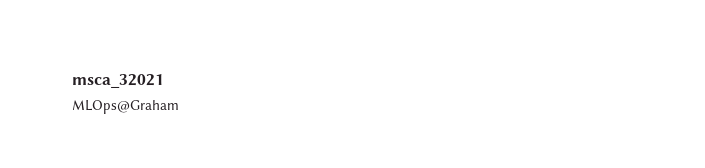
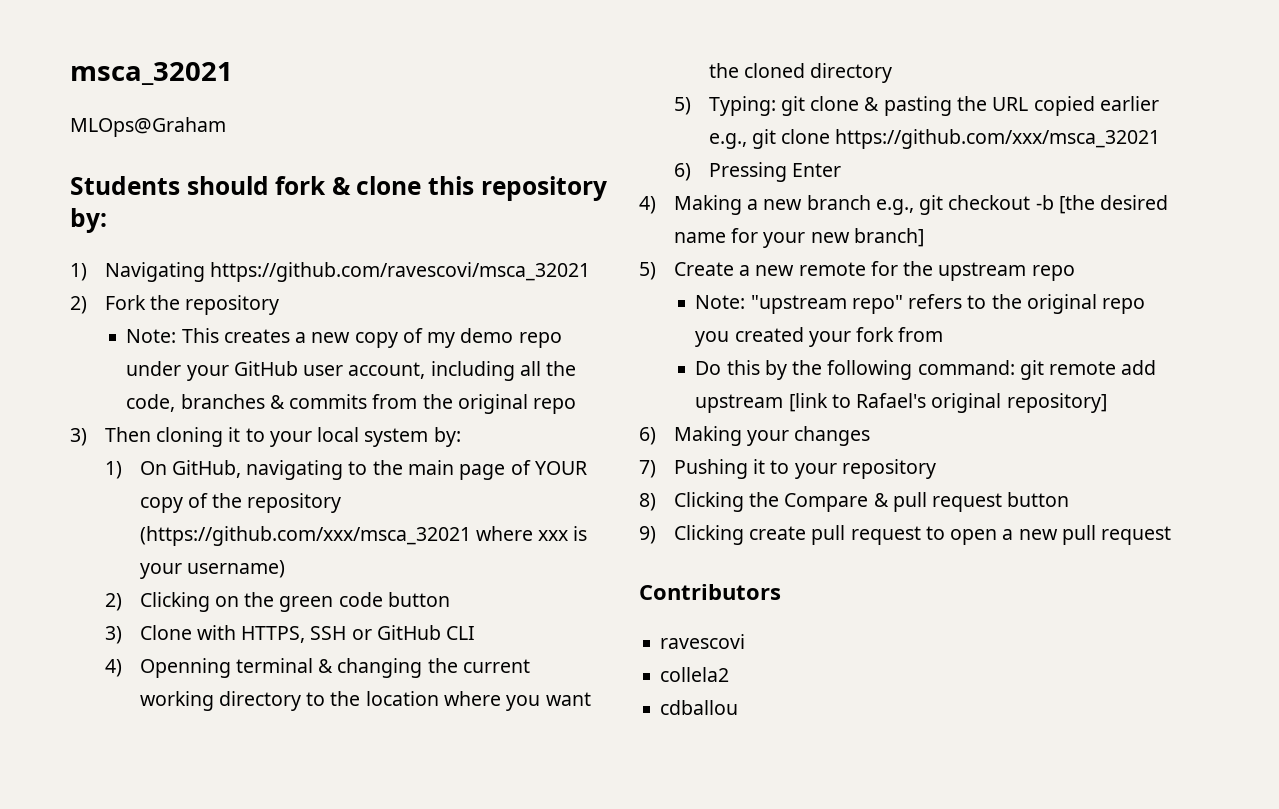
+ Students should fork & clone this repository by:
+ 1) Navigating https://github.com/ravescovi/msca_32021
+ 2) Fork the repository
+ Note: This creates a new copy of my demo repo under your GitHub user account, including all the code, branches & commits from the original repo
+ 3) Then cloning it to your local system by:
+ 1) On GitHub, navigating to the main page of YOUR copy of the repository (https://github.com/xxx/msca_32021 where xxx is your username)
+ 2) Clicking on the green code button
+ 3) Clone with HTTPS, SSH or GitHub CLI
+ 4) Openning terminal & changing the current working directory to the location where you want the cloned directory
+ 5) Typing: git clone & pasting the URL copied earlier e.g., git clone https://github.com/xxx/msca_32021
+ 6) Pressing Enter
+ 4) Making a new branch e.g., git checkout -b [the desired name for your new branch]
+ 5) Create a new remote for the upstream repo
+ Note: "upstream repo" refers to the original repo you created your fork from
+ Do this by the following command: git remote add upstream [link to Rafael's original repository]
+ 6) Making your changes
+ 7) Pushing it to your repository
+ 8) Clicking the Compare & pull request button
+ 9) Clicking create pull request to open a new pull request
+ Contributors
+ ravescovi
+ collela2
+ cdballou

